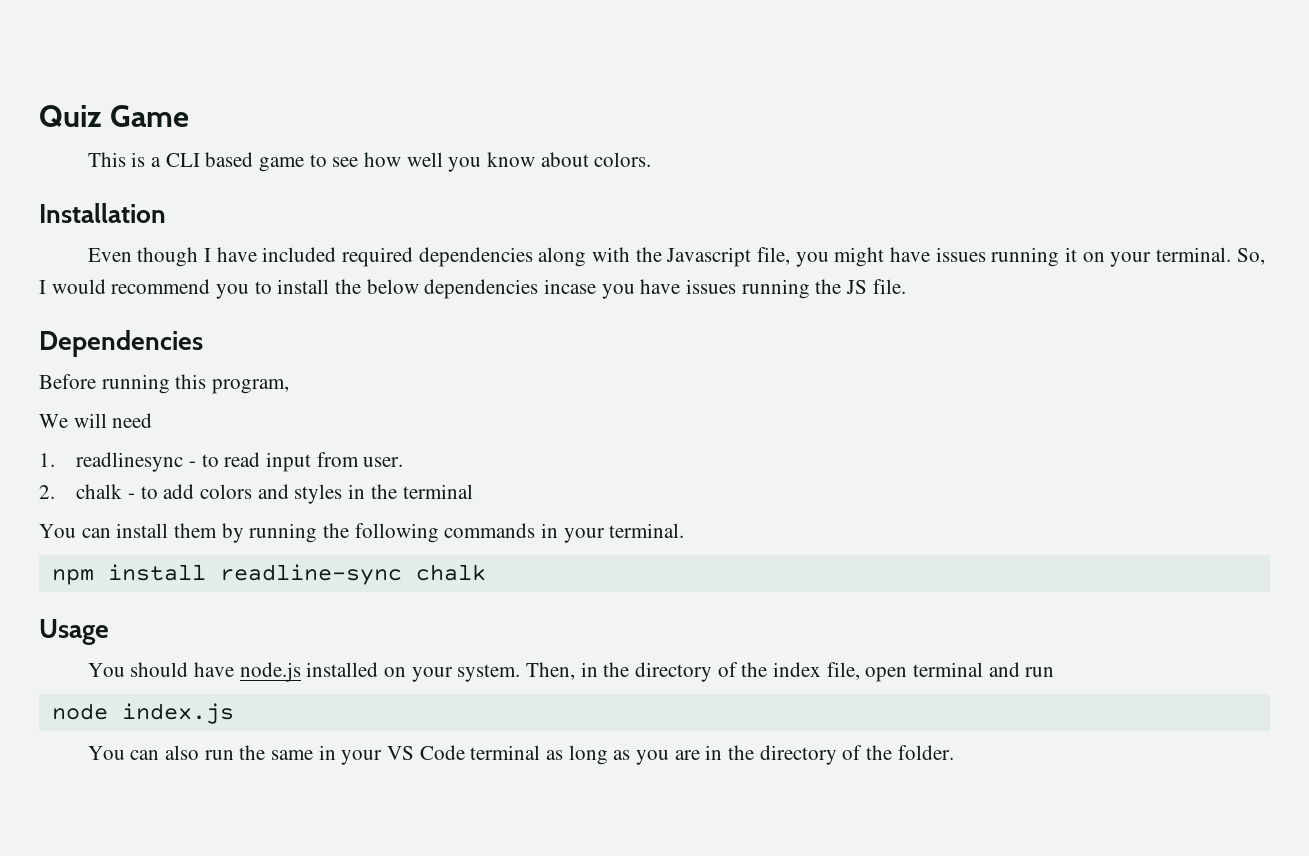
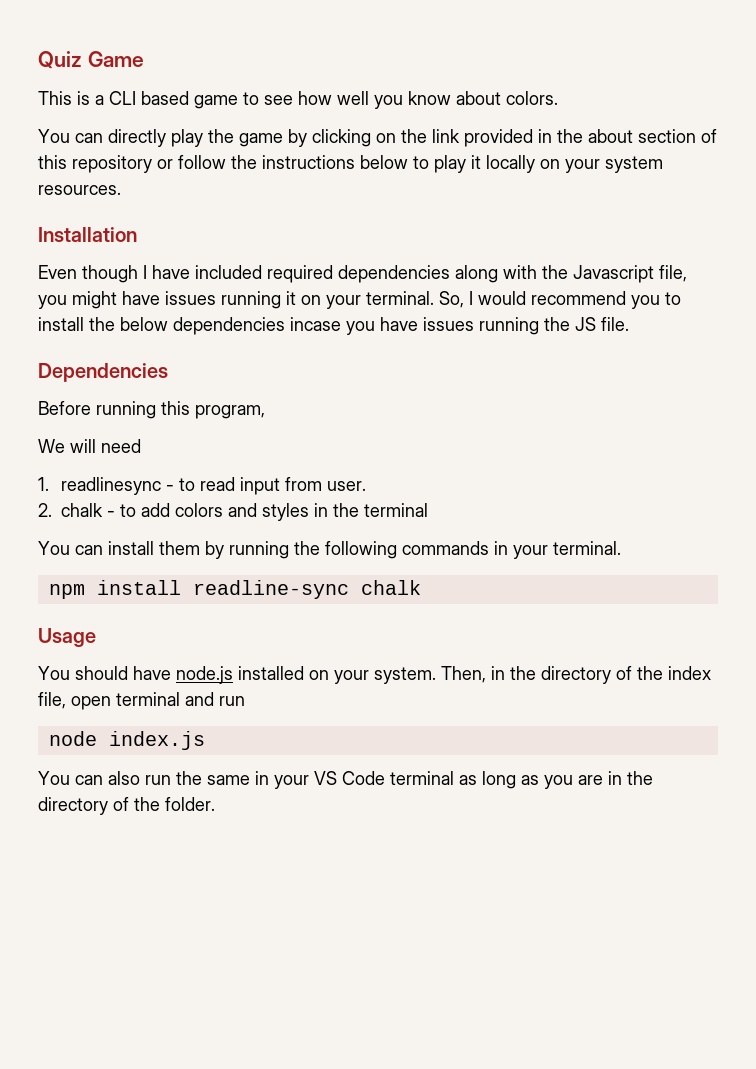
+ You can directly play the game by clicking on the link provided in the about section of this repository or follow the instructions below to play it locally on your system resources.

